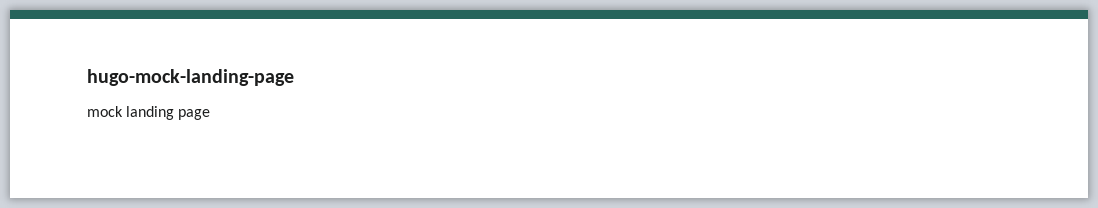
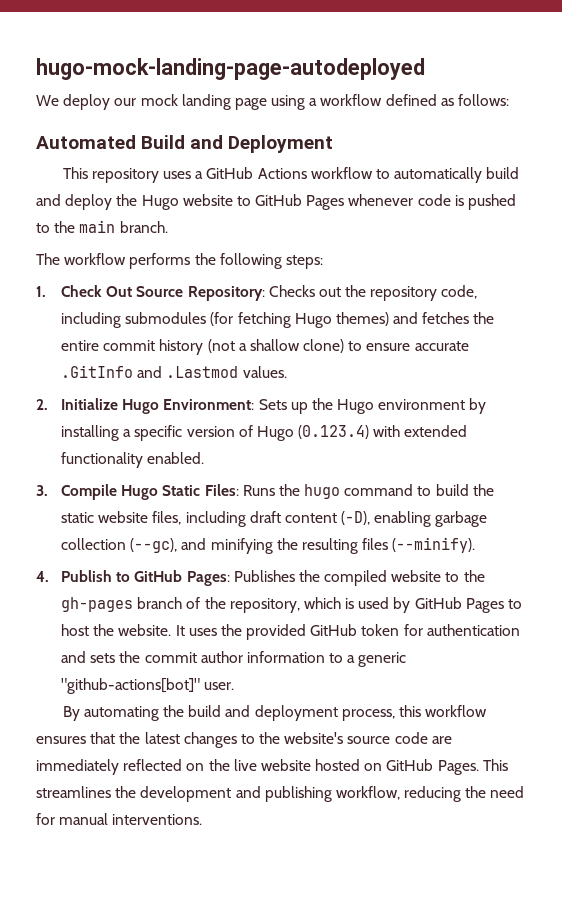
- hugo-mock-landing-page
- mock landing page
+ hugo-mock-landing-page-autodeployed
+ We deploy our mock landing page using a workflow defined as follows:
+ Automated Build and Deployment
+ This repository uses a GitHub Actions workflow to automatically build and deploy the Hugo website to GitHub Pages whenever code is pushed to the main branch.
+ The workflow performs the following steps:
+ 1. Check Out Source Repository: Checks out the repository code, including submodules (for fetching Hugo themes) and fetches the entire commit history (not a shallow clone) to ensure accurate .GitInfo and .Lastmod values.
+ 2. Initialize Hugo Environment: Sets up the Hugo environment by installing a specific version of Hugo (0.123.4) with extended functionality enabled.
+ 3. Compile Hugo Static Files: Runs the hugo command to build the static website files, including draft content (-D), enabling garbage collection (--gc), and minifying the resulting files (--minify).
+ 4. Publish to GitHub Pages: Publishes the compiled website to the gh-pages branch of the repository, which is used by GitHub Pages to host the website. It uses the provided GitHub token for authentication and sets the commit author information to a generic "github-actions[bot]" user.
+ By automating the build and deployment process, this workflow ensures that the latest changes to the website's source code are immediately reflected on the live website hosted on GitHub Pages. This streamlines the development and publishing workflow, reducing the need for manual interventions.

